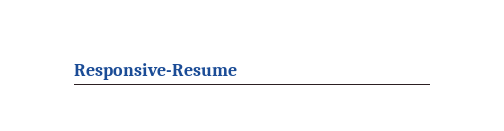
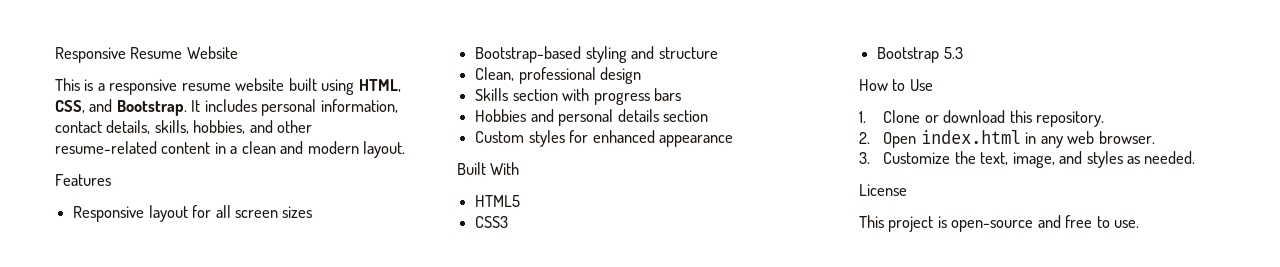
- Responsive-Resume
+ Responsive Resume Website
+ This is a responsive resume website built using HTML, CSS, and Bootstrap. It includes personal information, contact details, skills, hobbies, and other resume-related content in a clean and modern layout.
+ Features
+ Responsive layout for all screen sizes
+ Bootstrap-based styling and structure
+ Clean, professional design
+ Skills section with progress bars
+ Hobbies and personal details section
+ Custom styles for enhanced appearance
+ Built With
+ HTML5
+ CSS3
+ Bootstrap 5.3
+ How to Use
+ 1. Clone or download this repository.
+ 2. Open index.html in any web browser.
+ 3. Customize the text, image, and styles as needed.
+ License
+ This project is open-source and free to use.

